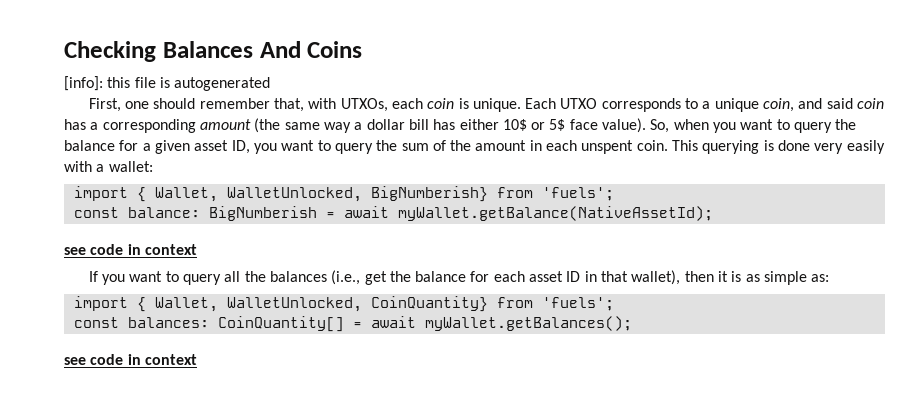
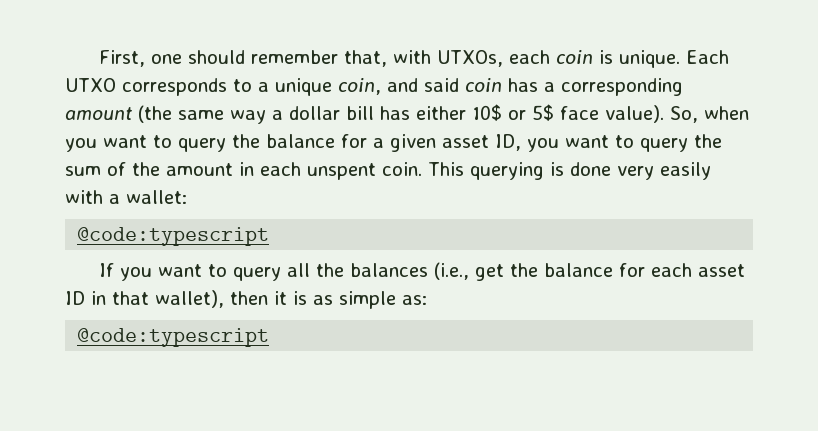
- Checking Balances And Coins
- [info]: this file is autogenerated
  This querying is done very easily with a wallet:
- import { Wallet, WalletUnlocked, BigNumberish} from 'fuels';
- const balance: BigNumberish = await myWallet.getBalance(NativeAssetId);
- see code in context
+ @code:typescript
  If you want to query all the balances (i.e., get the balance for each asset ID in that wallet), then it is as simple as:
- import { Wallet, WalletUnlocked, CoinQuantity} from 'fuels';
- const balances: CoinQuantity[] = await myWallet.getBalances();
- see code in context
+ @code:typescript

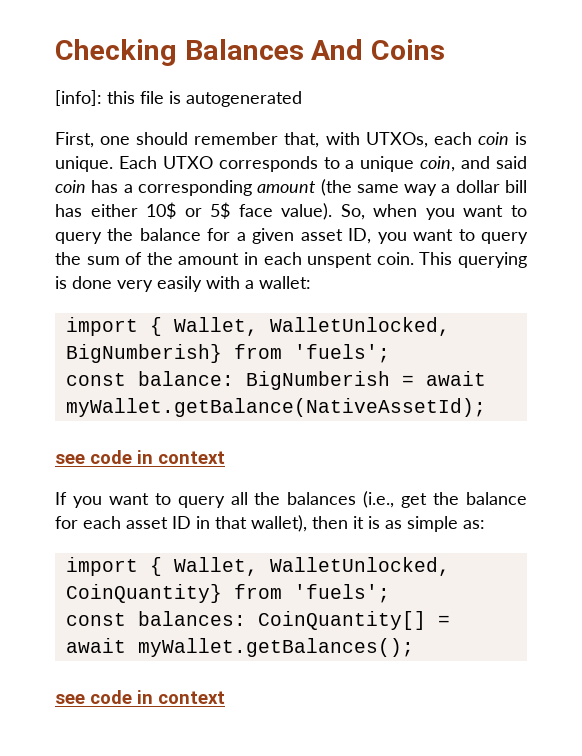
+ Checking Balances And Coins
+ [info]: this file is autogenerated
  This querying is done very easily with a wallet:
- @code:typescript
+ import { Wallet, WalletUnlocked, BigNumberish} from 'fuels';
+ const balance: BigNumberish = await myWallet.getBalance(NativeAssetId);
+ see code in context
  If you want to query all the balances (i.e., get the balance for each asset ID in that wallet), then it is as simple as:
- @code:typescript
+ import { Wallet, WalletUnlocked, CoinQuantity} from 'fuels';
+ const balances: CoinQuantity[] = await myWallet.getBalances();
+ see code in context

